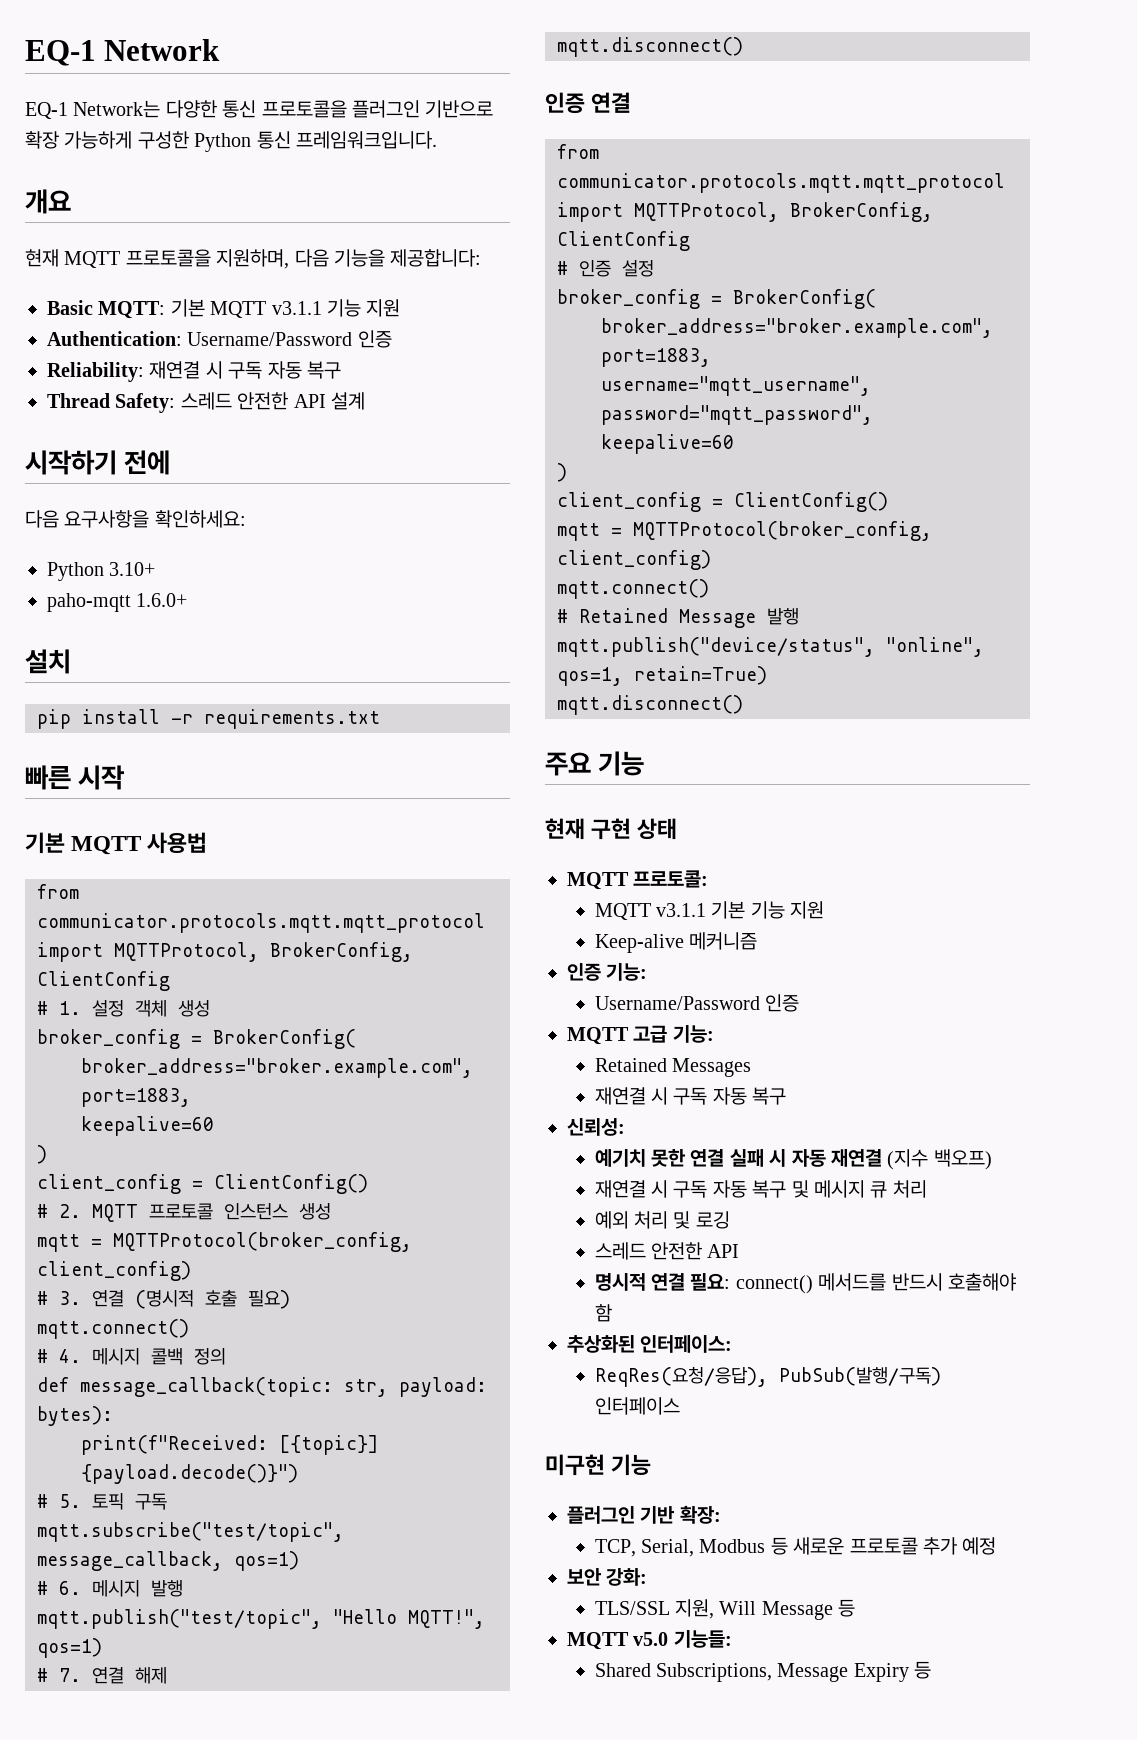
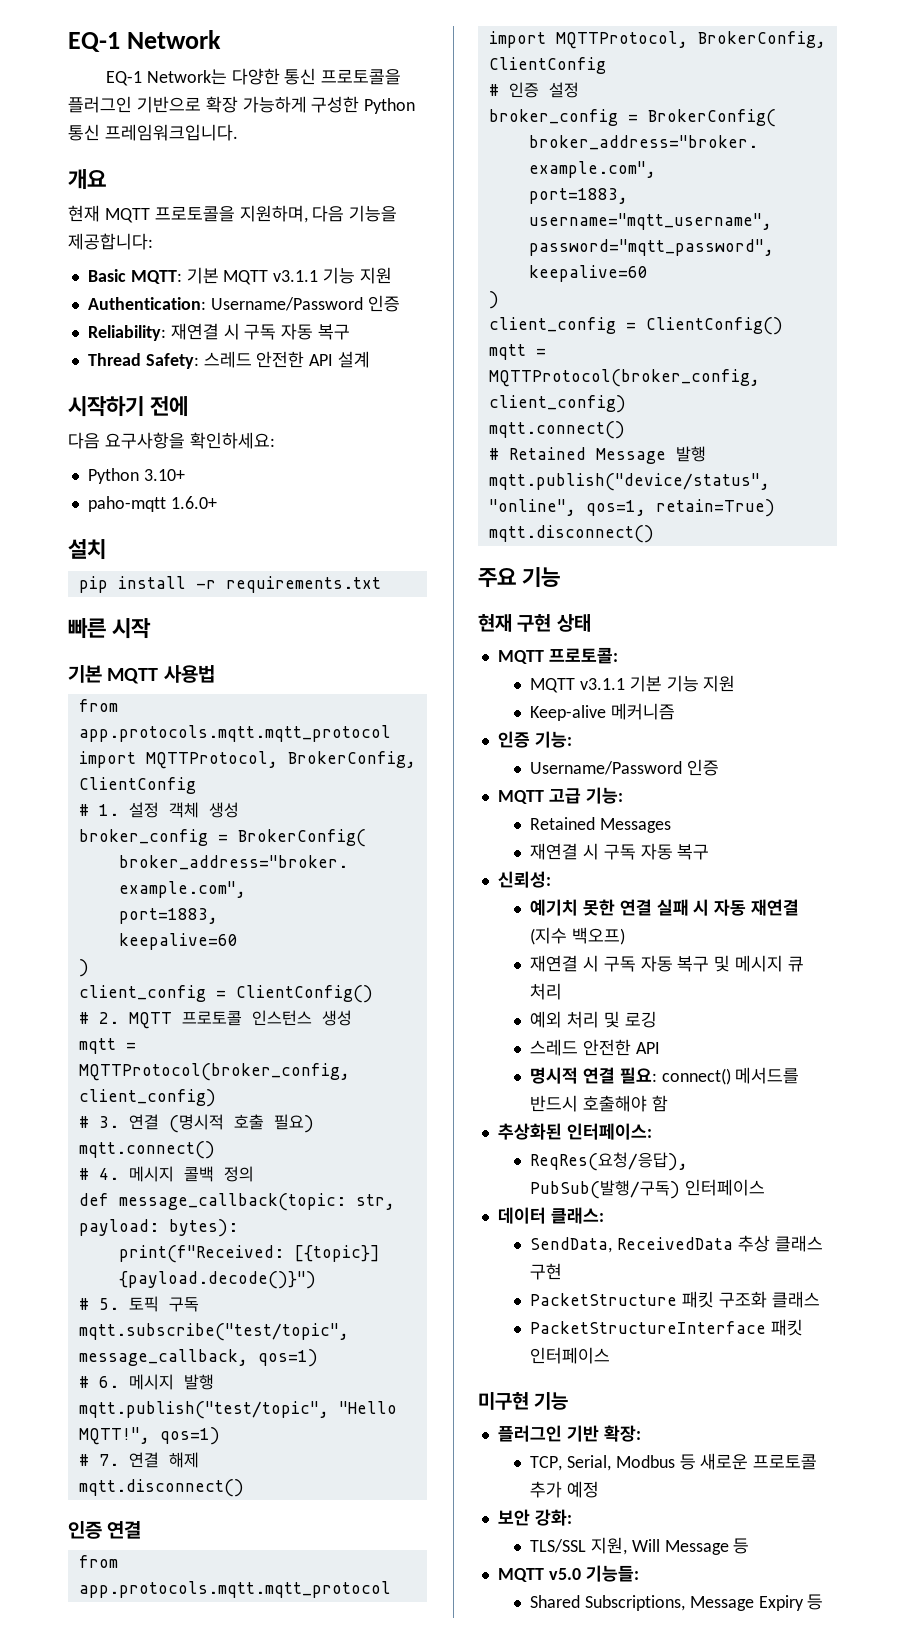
  기본 MQTT 사용법
- from communicator.protocols.mqtt.mqtt_protocol import MQTTProtocol, BrokerConfig, ClientConfig
+ from app.protocols.mqtt.mqtt_protocol import MQTTProtocol, BrokerConfig, ClientConfig
  인증 연결
- from communicator.protocols.mqtt.mqtt_protocol import MQTTProtocol, BrokerConfig, ClientConfig
+ from app.protocols.mqtt.mqtt_protocol import MQTTProtocol, BrokerConfig, ClientConfig
+ 데이터 클래스:
+ SendData, ReceivedData 추상 클래스 구현
+ PacketStructure 패킷 구조화 클래스
+ PacketStructureInterface 패킷 인터페이스

